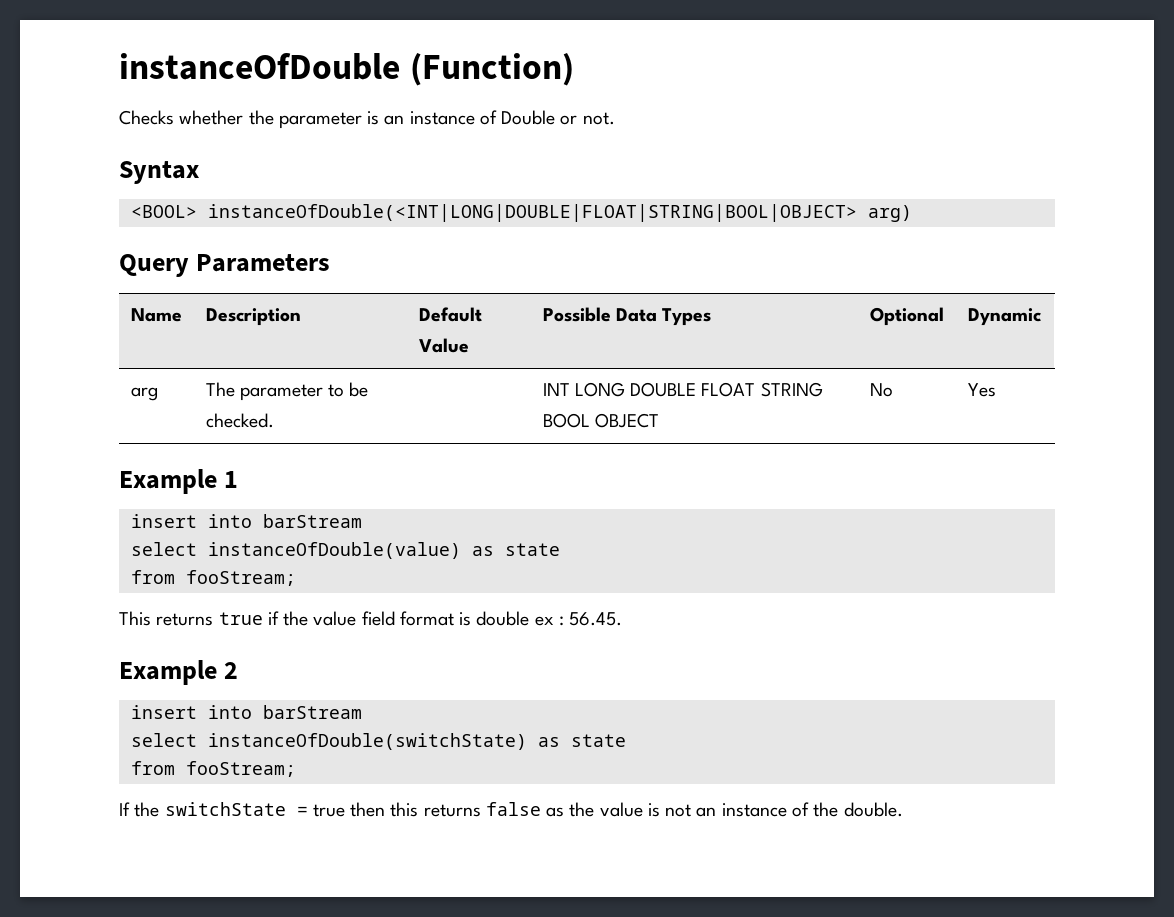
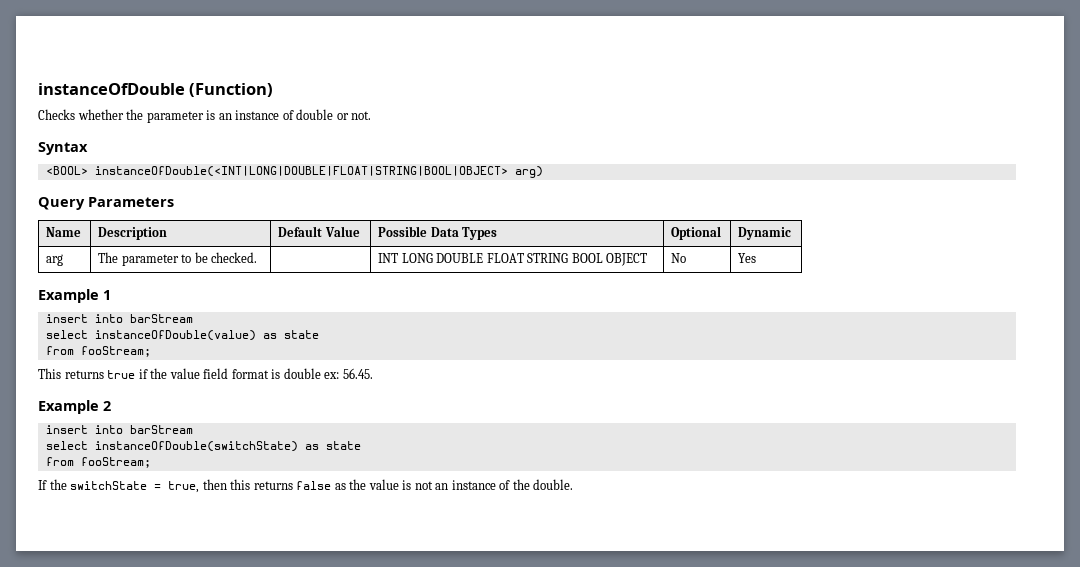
- Checks whether the parameter is an instance of Double or not.
+ Checks whether the parameter is an instance of double or not.
- This returns true if the value field format is double ex : 56.45.
+ This returns true if the value field format is double ex: 56.45.
- If the switchState = true then this returns false as the value is not an instance of the double.
+ If the switchState = true, then this returns false as the value is not an instance of the double.

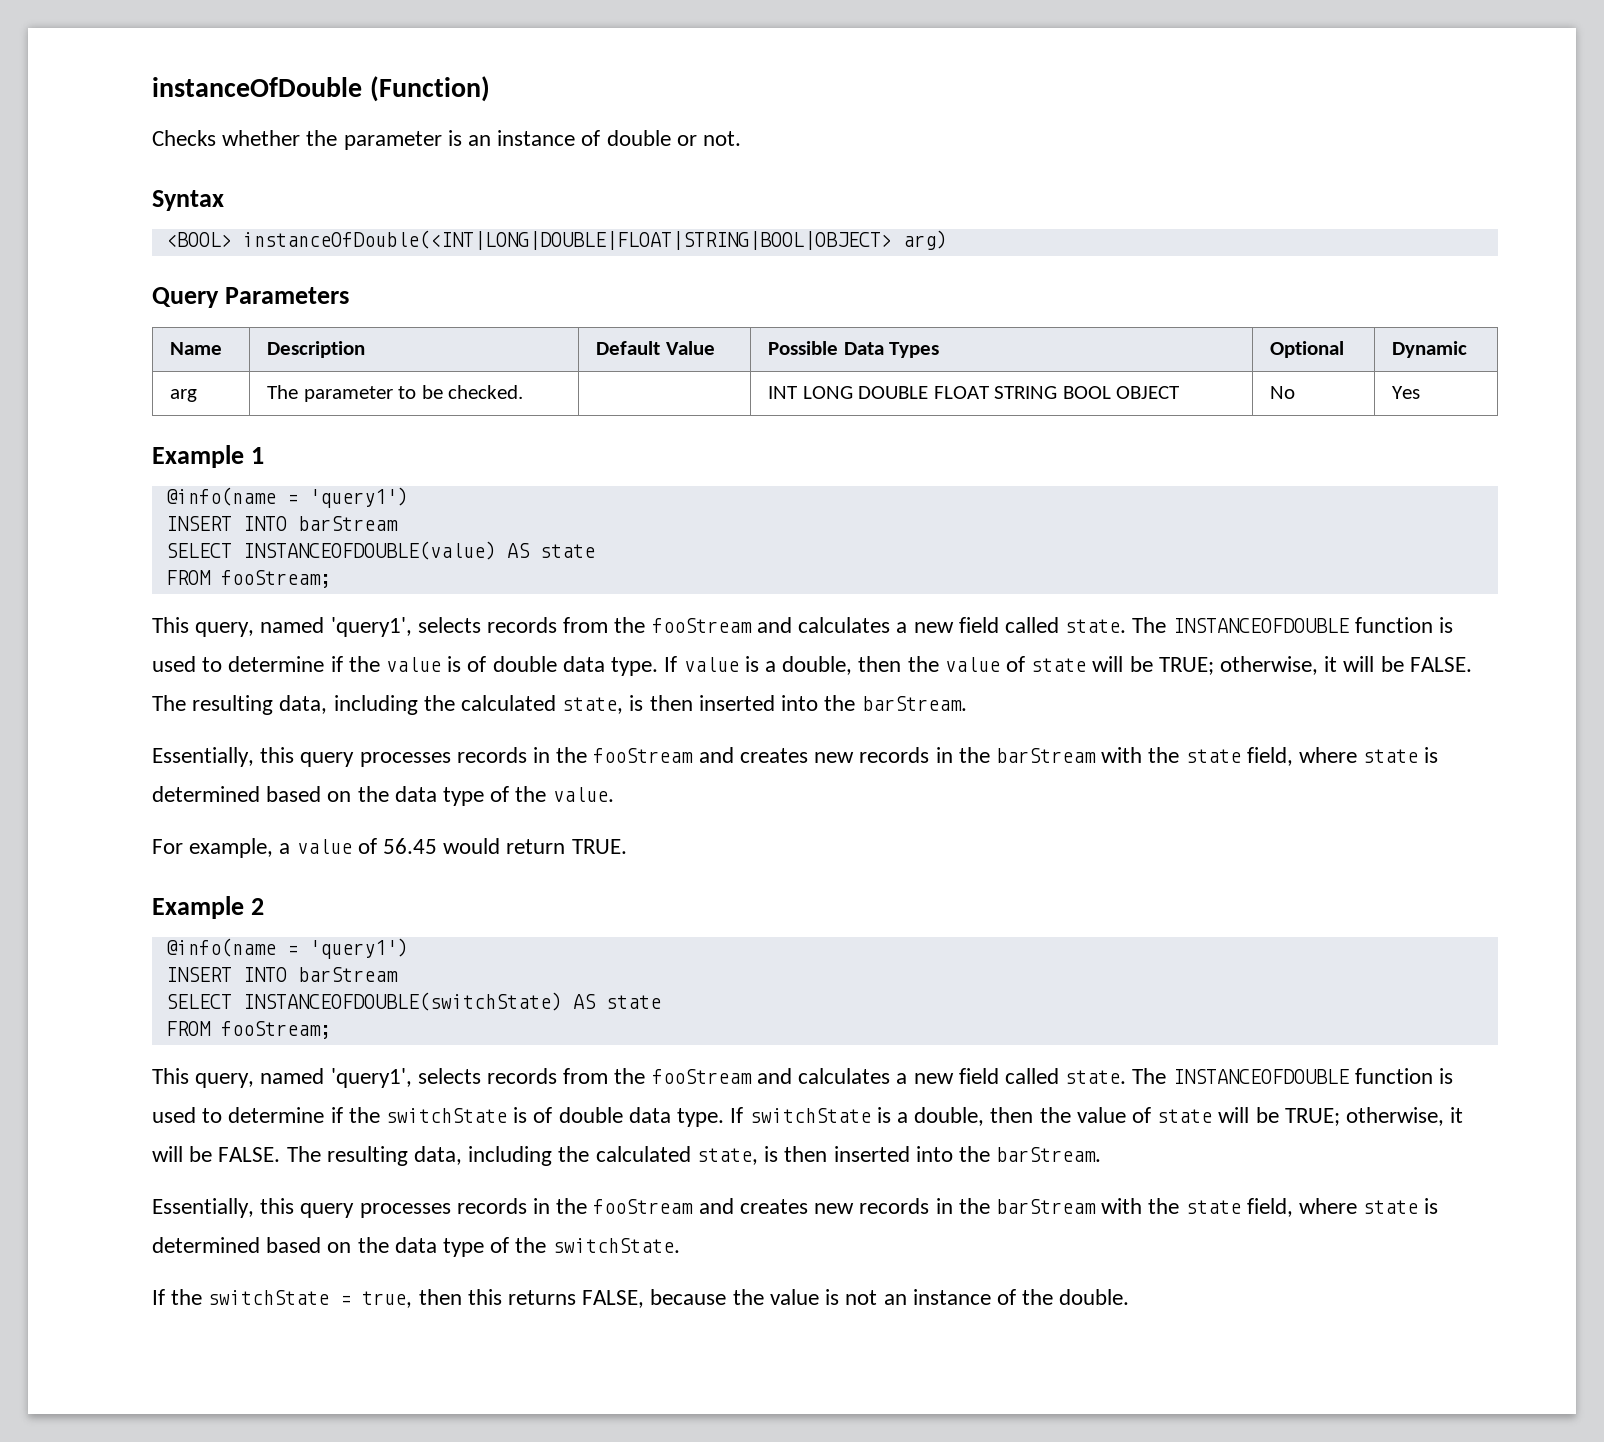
  Example 1
- insert into barStream
- select instanceOfDouble(value) as state
- from fooStream;
- This returns true if the value field format is double ex: 56.45.
+ @info(name = 'query1')
+ INSERT INTO barStream
+ SELECT INSTANCEOFDOUBLE(value) AS state
+ FROM fooStream;
+ This query, named 'query1', selects records from the fooStream and calculates a new field called state. The INSTANCEOFDOUBLE function is used to determine if the value is of double data type. If value is a double, then the value of state will be TRUE; otherwise, it will be FALSE. The resulting data, including the calculated state, is then inserted into the barStream.
+ Essentially, this query processes records in the fooStream and creates new records in the barStream with the state field, where state is determined based on the data type of the value.
+ For example, a value of 56.45 would return TRUE.
  Example 2
- insert into barStream
- select instanceOfDouble(switchState) as state
- from fooStream;
+ @info(name = 'query1')
+ INSERT INTO barStream
+ SELECT INSTANCEOFDOUBLE(switchState) AS state
+ FROM fooStream;
+ This query, named 'query1', selects records from the fooStream and calculates a new field called state. The INSTANCEOFDOUBLE function is used to determine if the switchState is of double data type. If switchState is a double, then the value of state will be TRUE; otherwise, it will be FALSE. The resulting data, including the calculated state, is then inserted into the barStream.
+ Essentially, this query processes records in the fooStream and creates new records in the barStream with the state field, where state is determined based on the data type of the switchState.
- If the switchState = true, then this returns false as the value is not an instance of the double.
+ If the switchState = true, then this returns FALSE, because the value is not an instance of the double.

